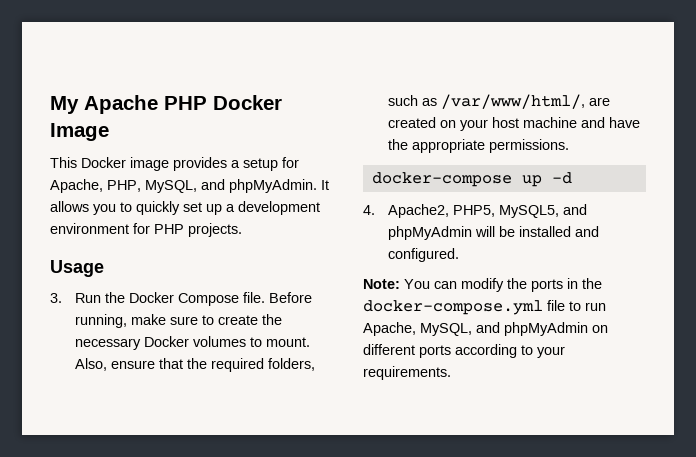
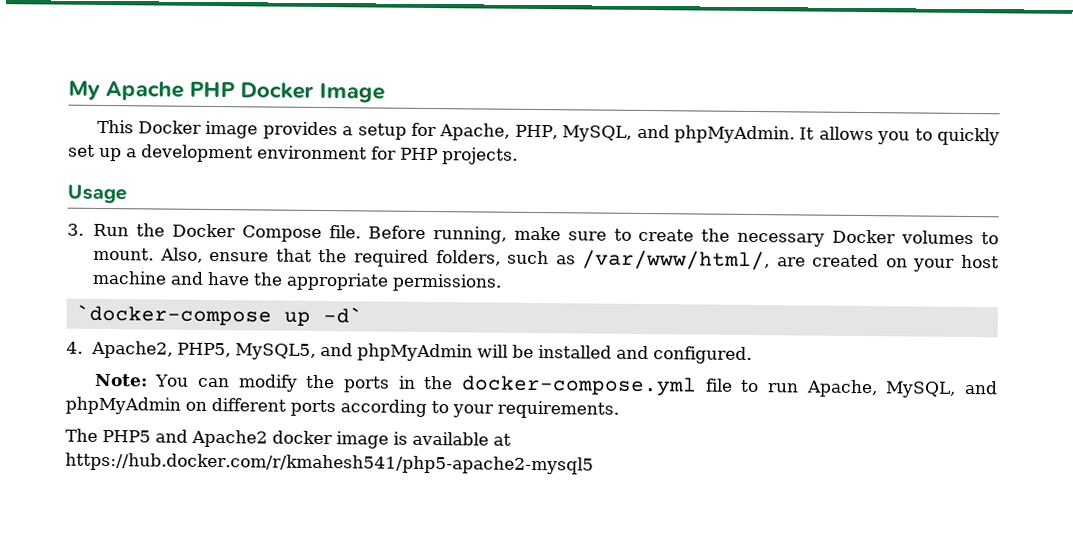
- docker-compose up -d
+ `docker-compose up -d`
+ The PHP5 and Apache2 docker image is available at https://hub.docker.com/r/kmahesh541/php5-apache2-mysql5

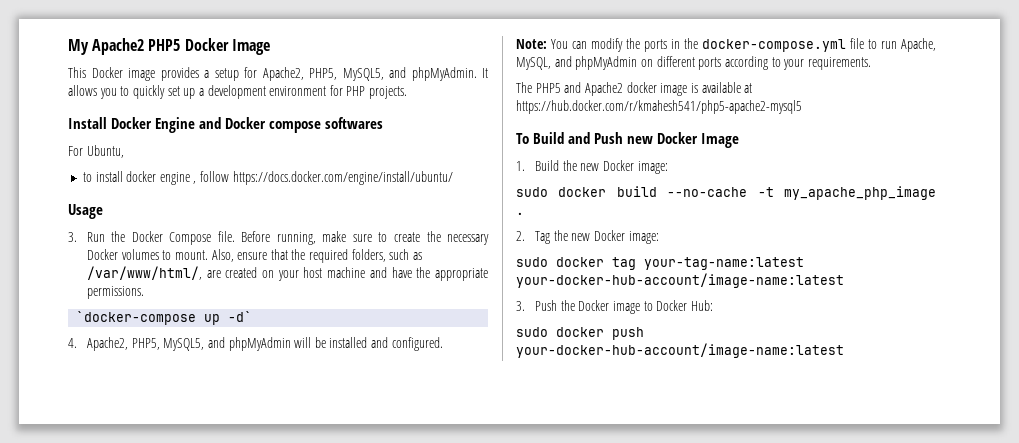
- My Apache PHP Docker Image
+ My Apache2 PHP5 Docker Image
- This Docker image provides a setup for Apache, PHP, MySQL, and phpMyAdmin.
+ This Docker image provides a setup for Apache2, PHP5, MySQL5, and phpMyAdmin.
+ Install Docker Engine and Docker compose softwares
+ For Ubuntu,
+ to install docker engine , follow https://docs.docker.com/engine/install/ubuntu/
+ To Build and Push new Docker Image
+ 1. Build the new Docker image:
+ sudo docker build --no-cache -t my_apache_php_image .
+ 2. Tag the new Docker image:
+ sudo docker tag your-tag-name:latest your-docker-hub-account/image-name:latest
+ 3. Push the Docker image to Docker Hub:
+ sudo docker push your-docker-hub-account/image-name:latest

